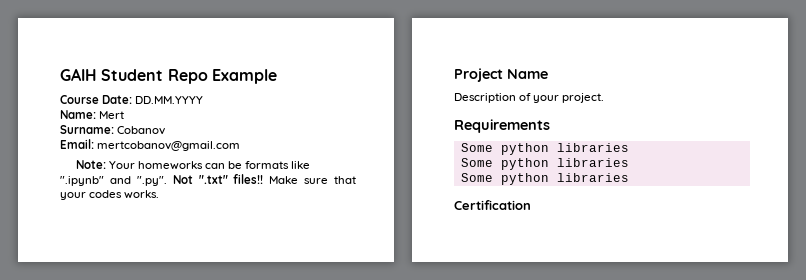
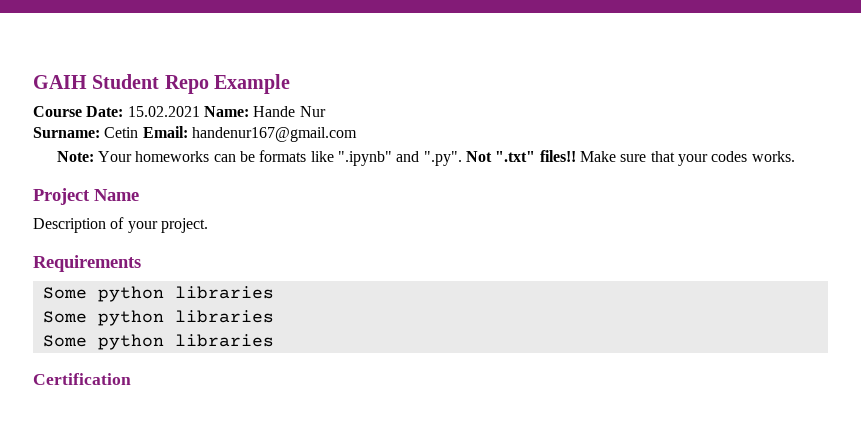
- Course Date: DD.MM.YYYY
- Name: Mert
- Surname: Cobanov
- Email: mertcobanov@gmail.com
+ Course Date: 15.02.2021 Name: Hande Nur
+ Surname: Cetin Email: handenur167@gmail.com

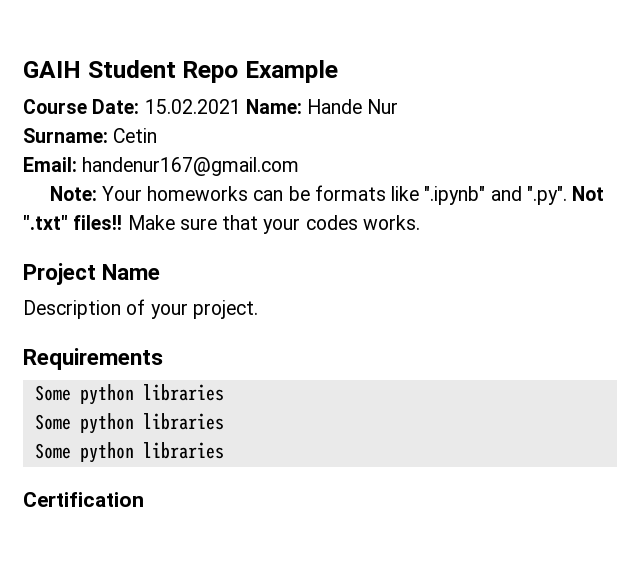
- Surname: Cetin Email: handenur167@gmail.com
+ Surname: Cetin
+ Email: handenur167@gmail.com

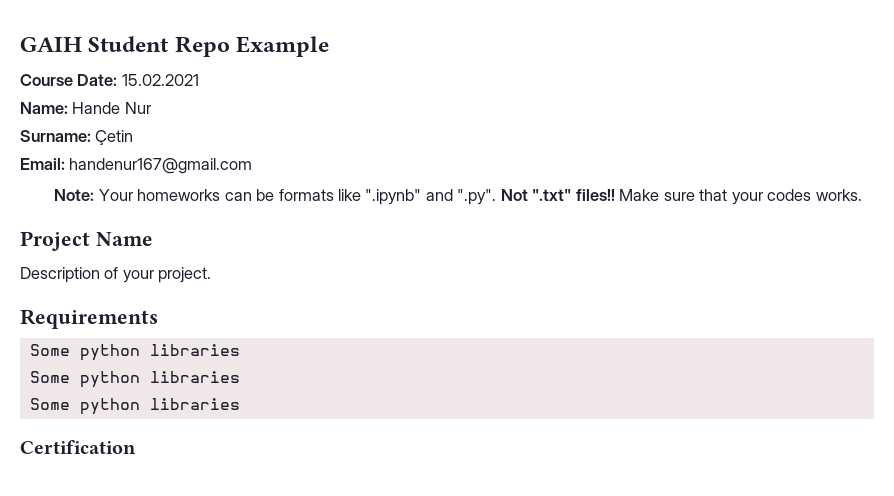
- Course Date: 15.02.2021 Name: Hande Nur
+ Course Date: 15.02.2021
+ Name: Hande Nur
- Surname: Cetin
+ Surname: Çetin

